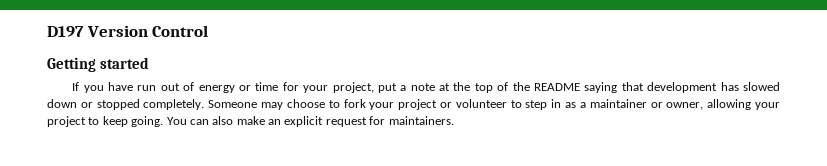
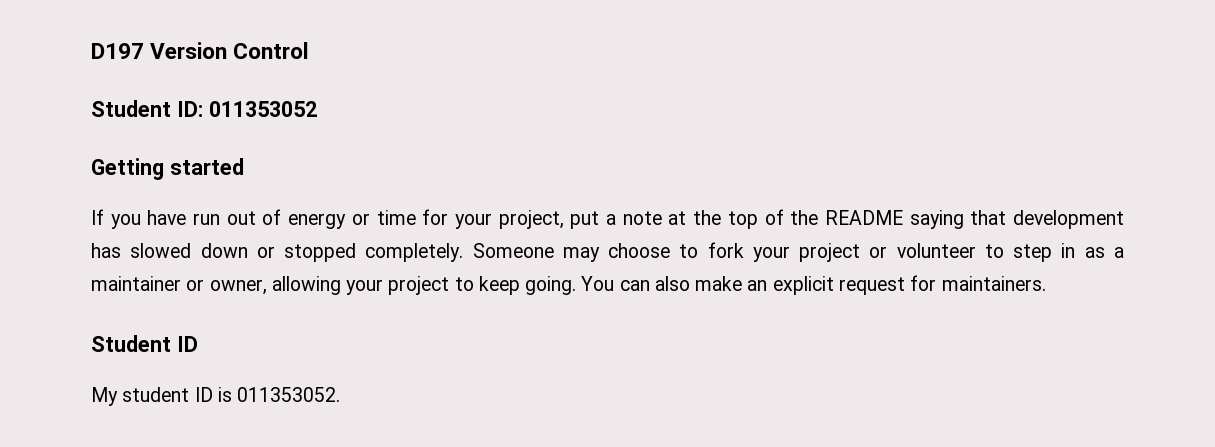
+ Student ID: 011353052
+ Student ID
+ My student ID is 011353052.

